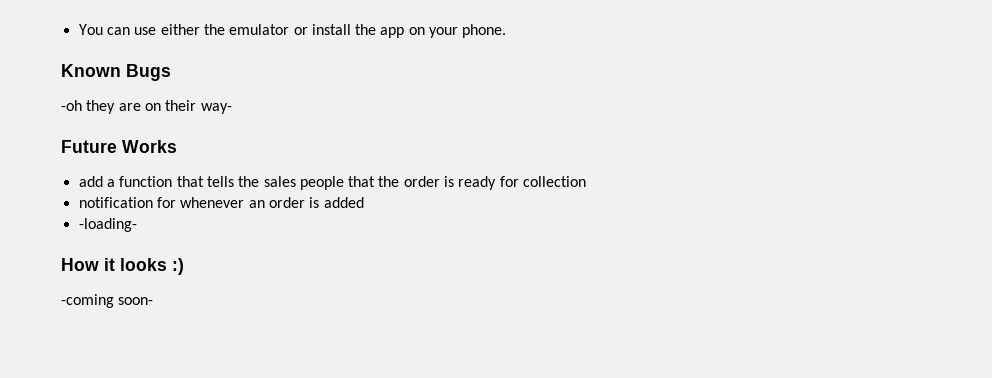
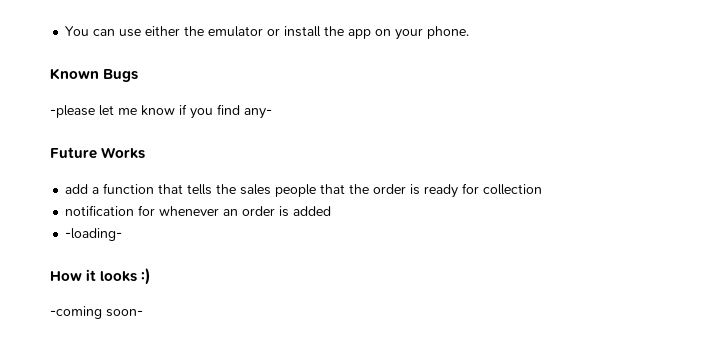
- -oh they are on their way-
+ -please let me know if you find any-

